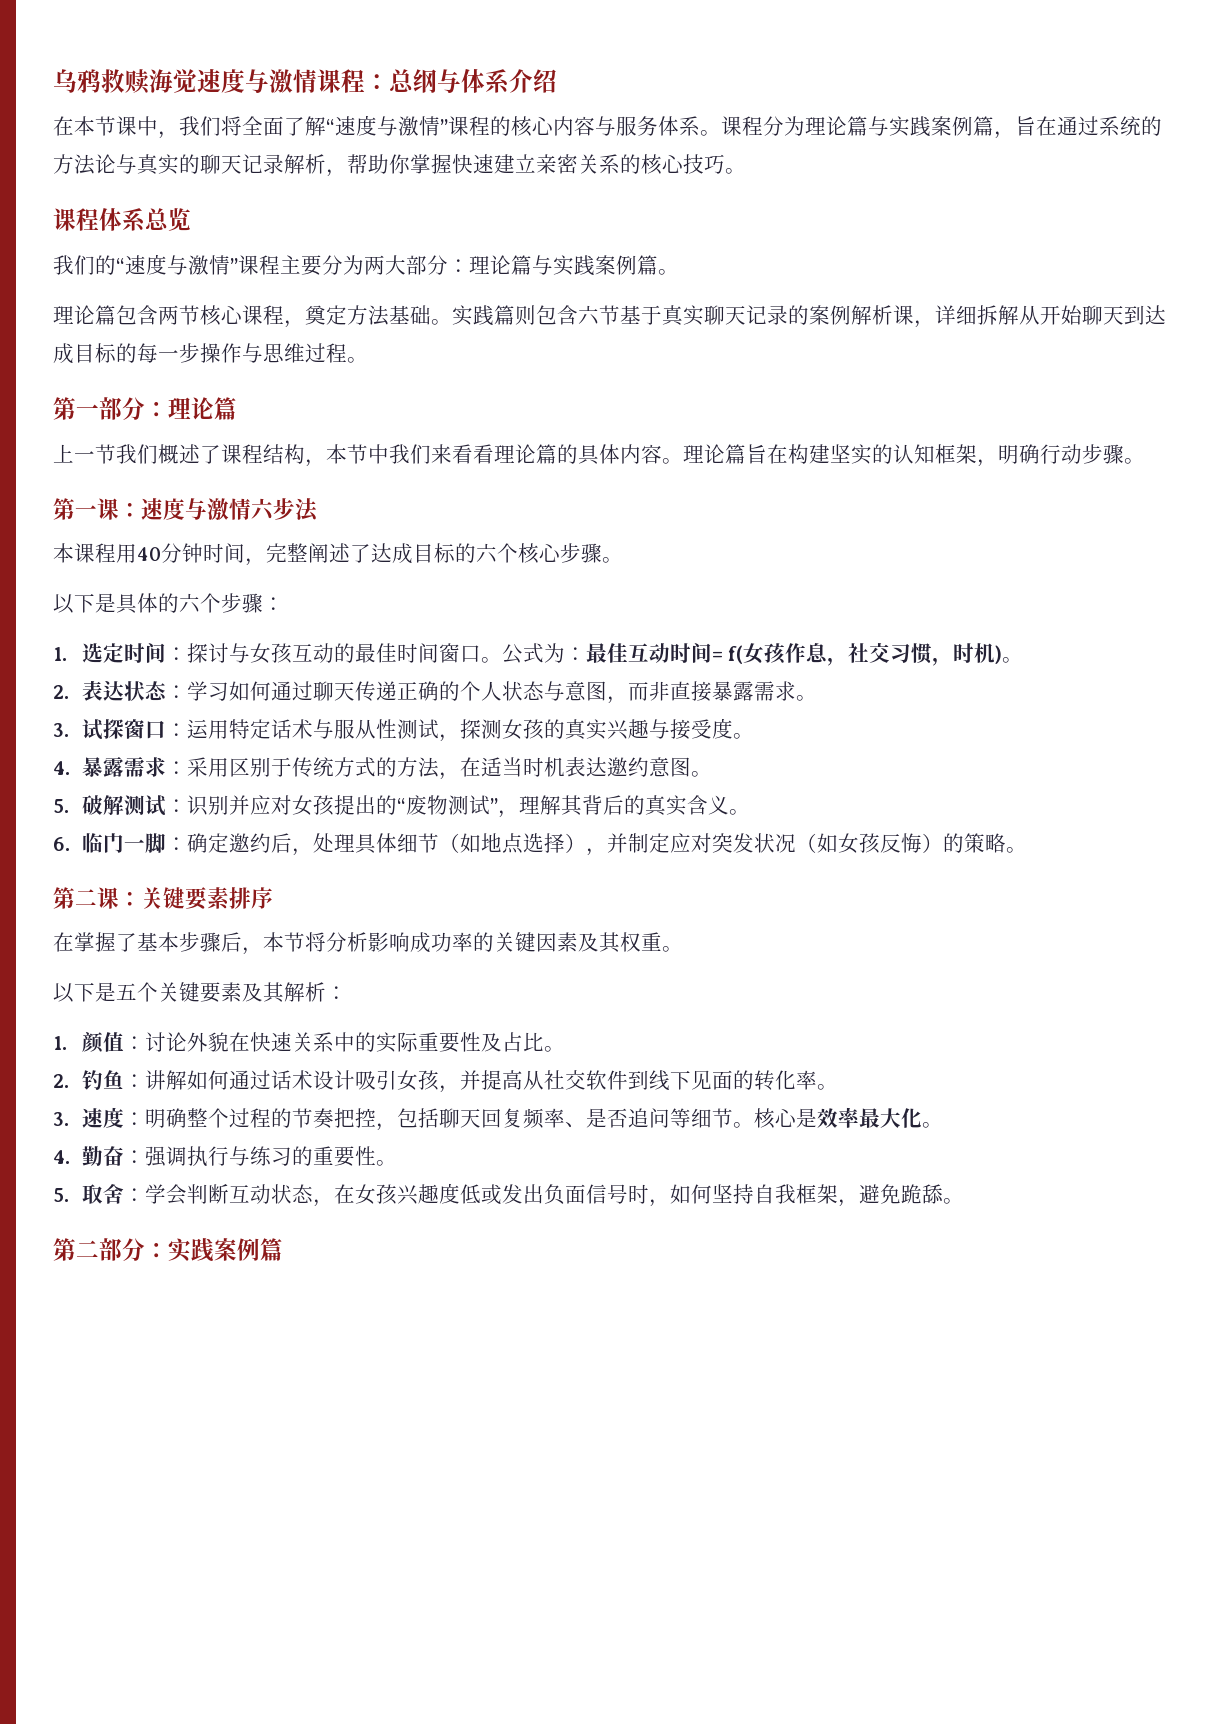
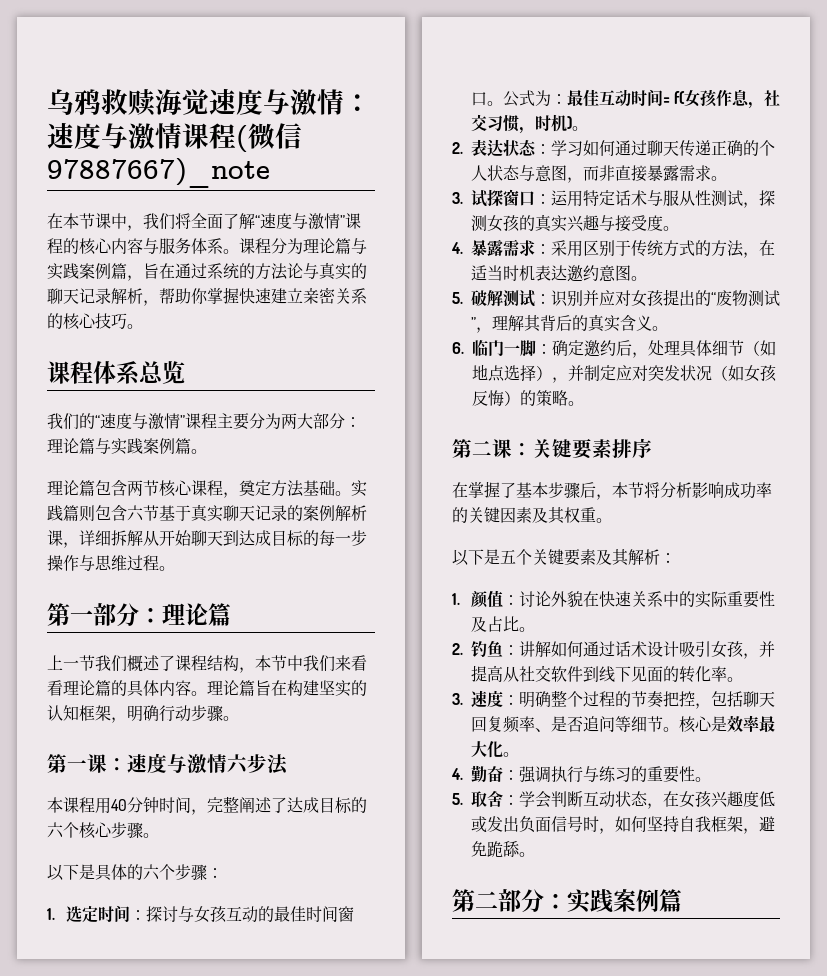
- 乌鸦救赎海觉速度与激情课程：总纲与体系介绍
+ 乌鸦救赎海觉速度与激情：速度与激情课程(微信97887667)_note

